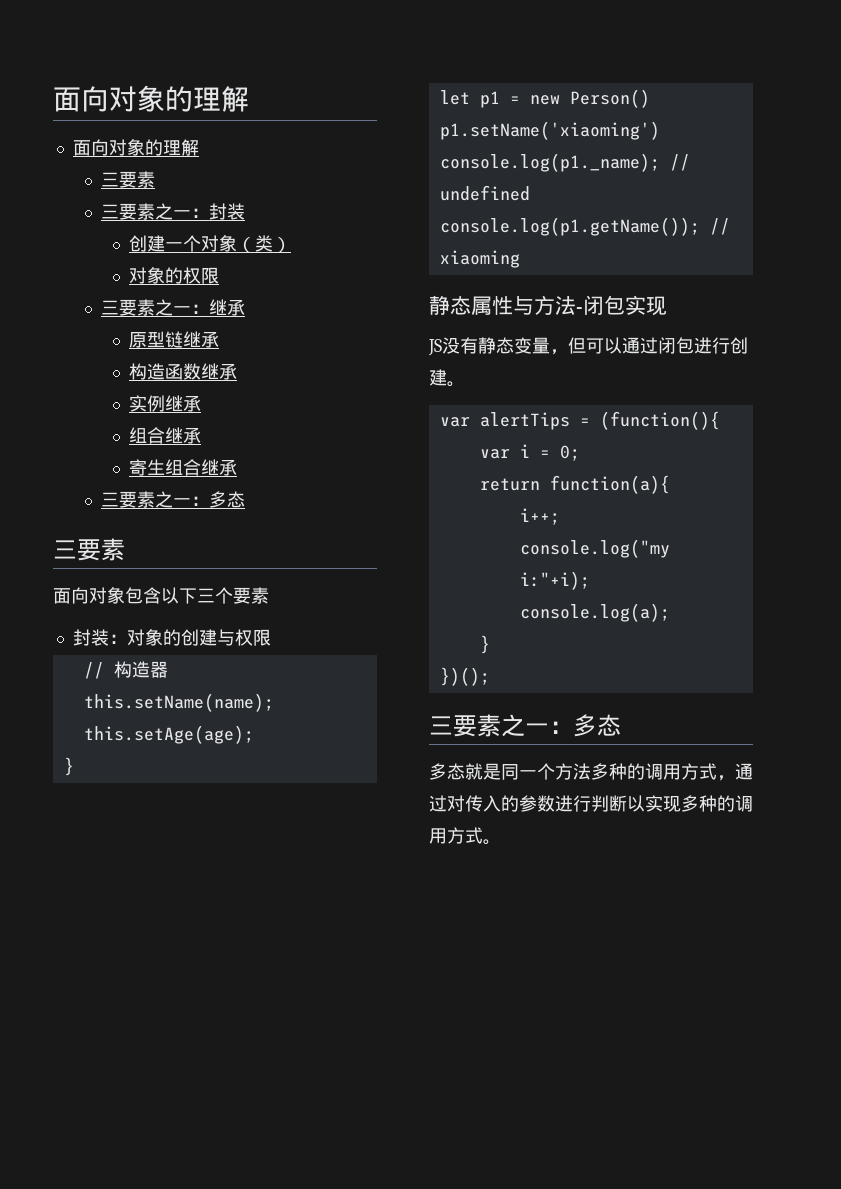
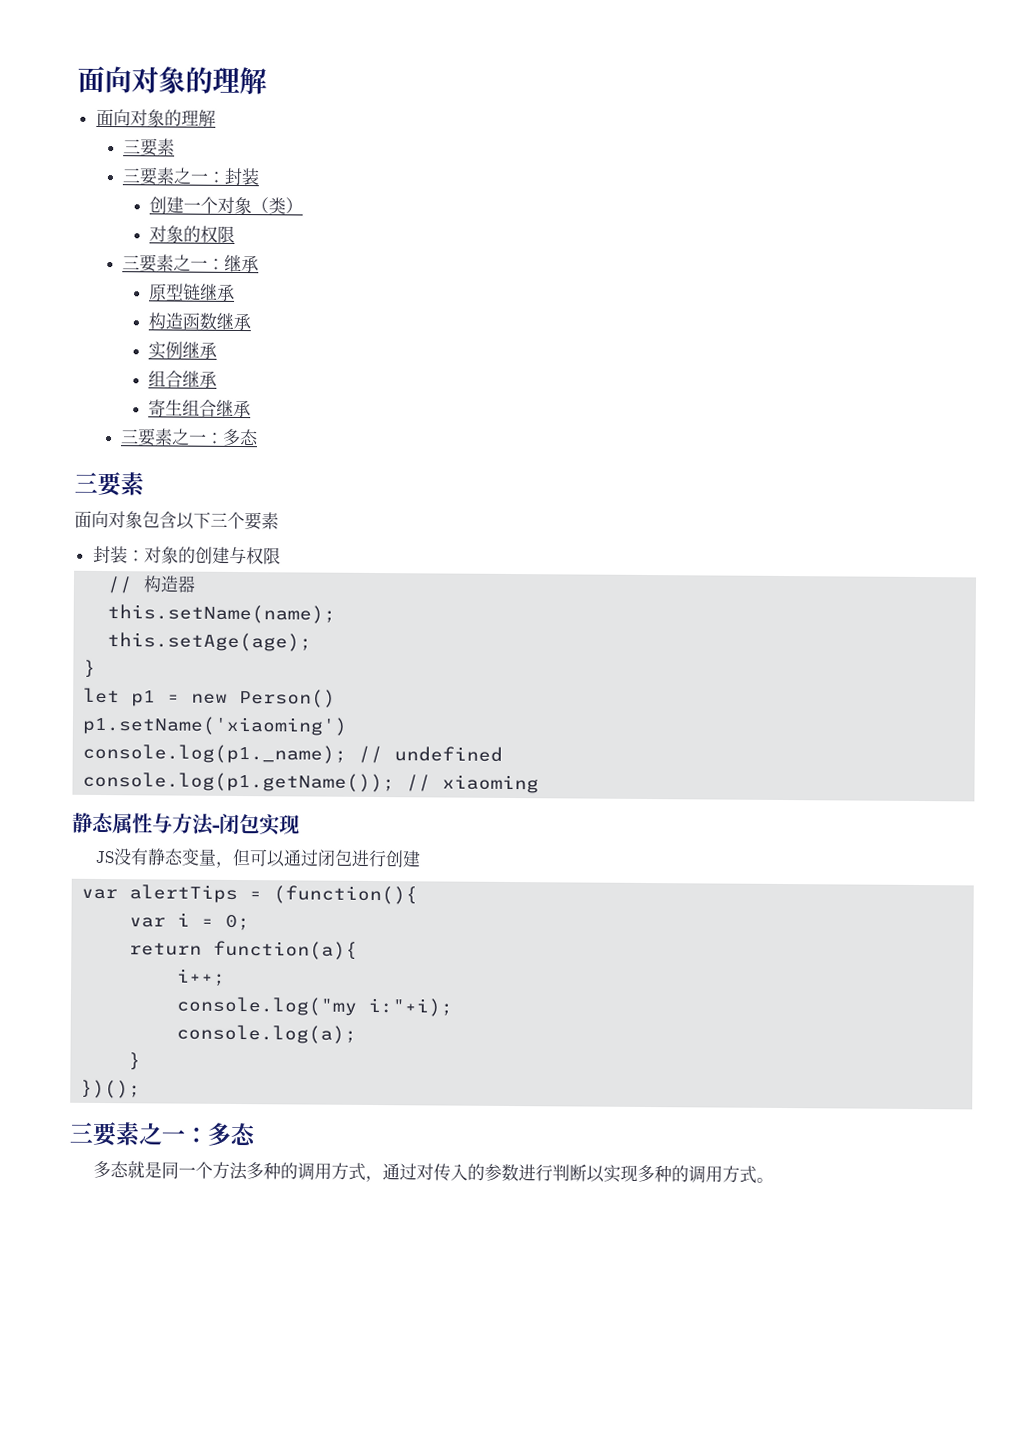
- JS没有静态变量，但可以通过闭包进行创建。
+ JS没有静态变量，但可以通过闭包进行创建

